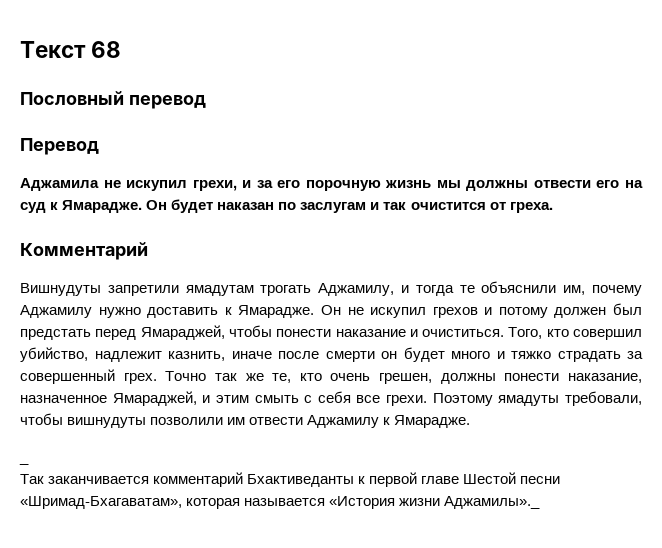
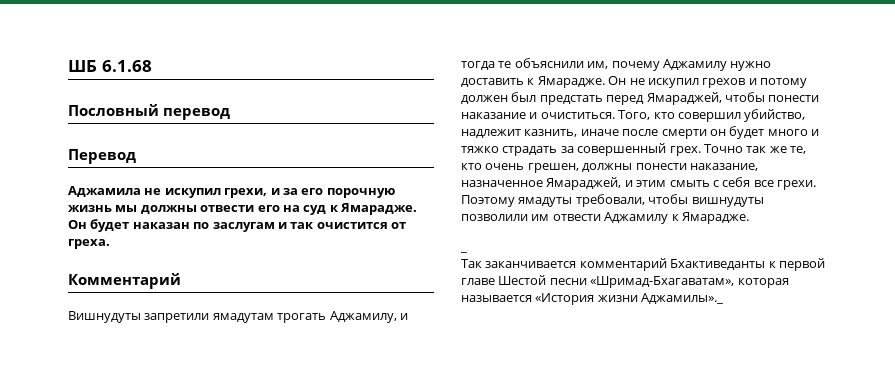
- Текст 68
+ ШБ 6.1.68

